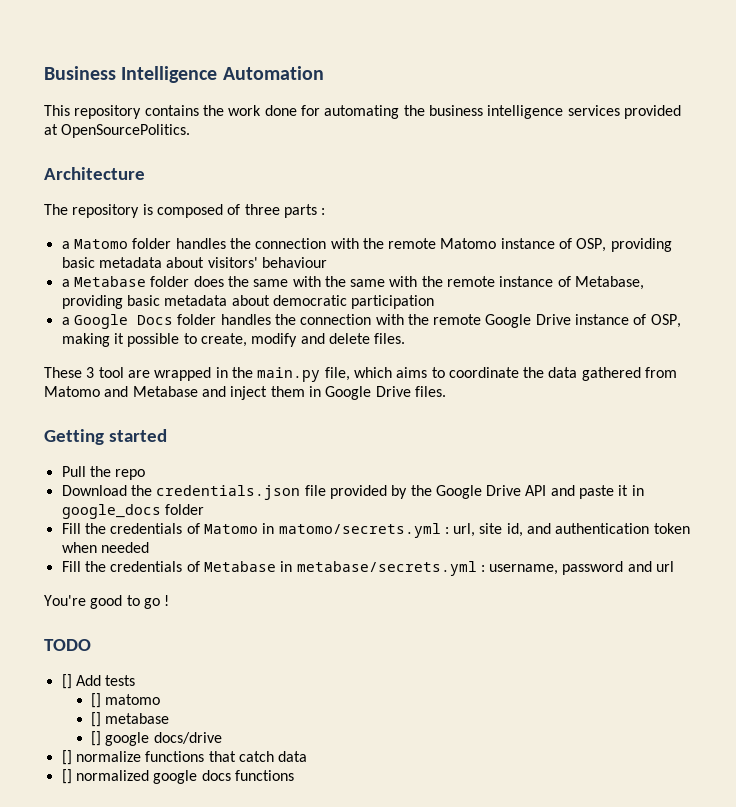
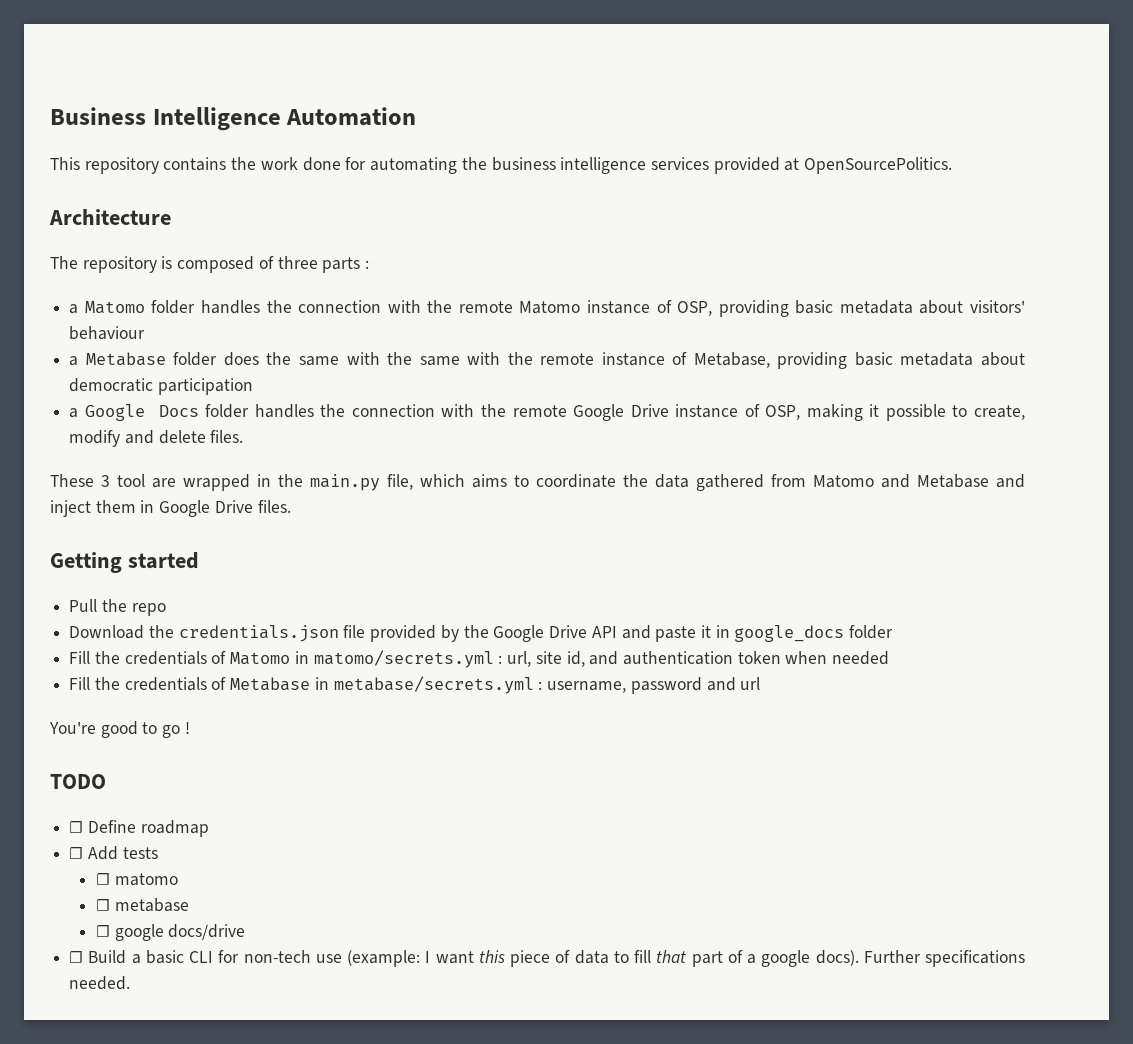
- [] Add tests
+ ☐ Define roadmap
+ ☐ Add tests
- [] matomo
+ ☐ matomo
- [] metabase
+ ☐ metabase
- [] google docs/drive
+ ☐ google docs/drive
- [] normalize functions that catch data
- [] normalized google docs functions
+ ☐ Build a basic CLI for non-tech use (example: I want this piece of data to fill that part of a google docs). Further specifications needed.

